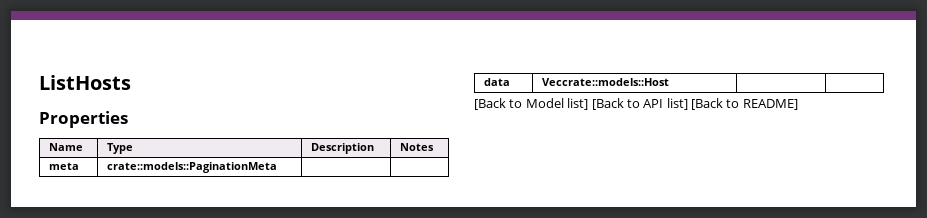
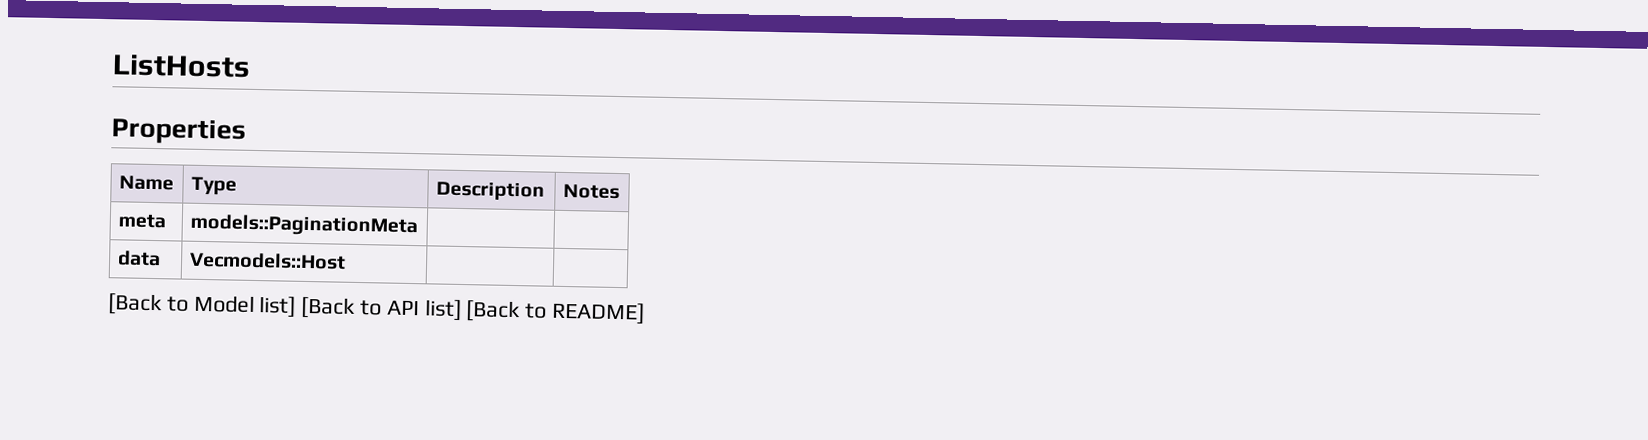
- meta | crate::models::PaginationMeta | |
+ meta | models::PaginationMeta | |
- data | Veccrate::models::Host | |
+ data | Vecmodels::Host | |

